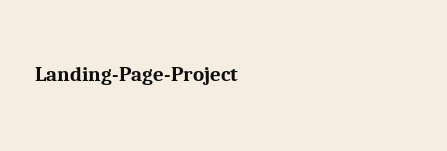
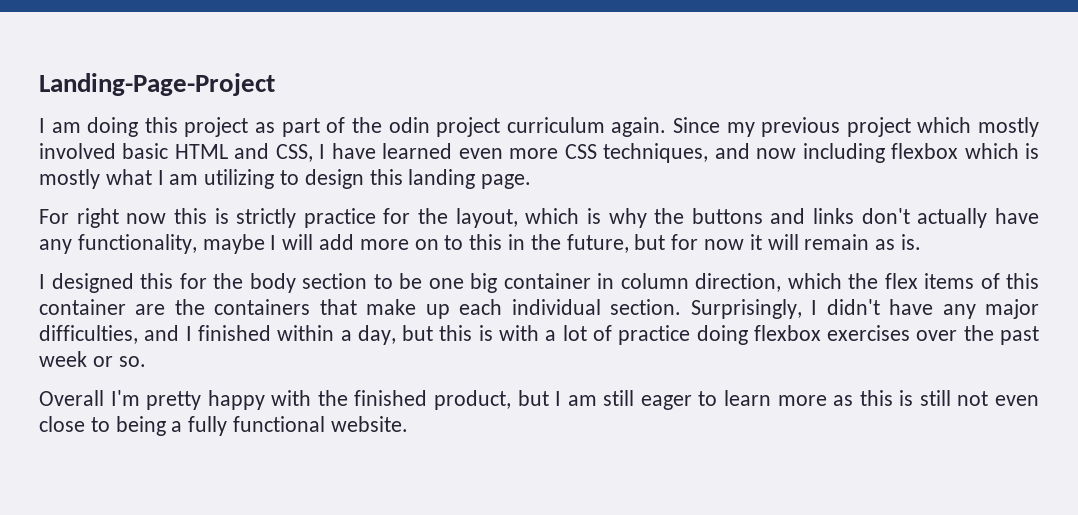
+ I am doing this project as part of the odin project curriculum again. Since my previous project which mostly involved basic HTML and CSS, I have learned even more CSS techniques, and now including flexbox which is mostly what I am utilizing to design this landing page.
+ For right now this is strictly practice for the layout, which is why the buttons and links don't actually have any functionality, maybe I will add more on to this in the future, but for now it will remain as is.
+ I designed this for the body section to be one big container in column direction, which the flex items of this container are the containers that make up each individual section. Surprisingly, I didn't have any major difficulties, and I finished within a day, but this is with a lot of practice doing flexbox exercises over the past week or so.
+ Overall I'm pretty happy with the finished product, but I am still eager to learn more as this is still not even close to being a fully functional website.

